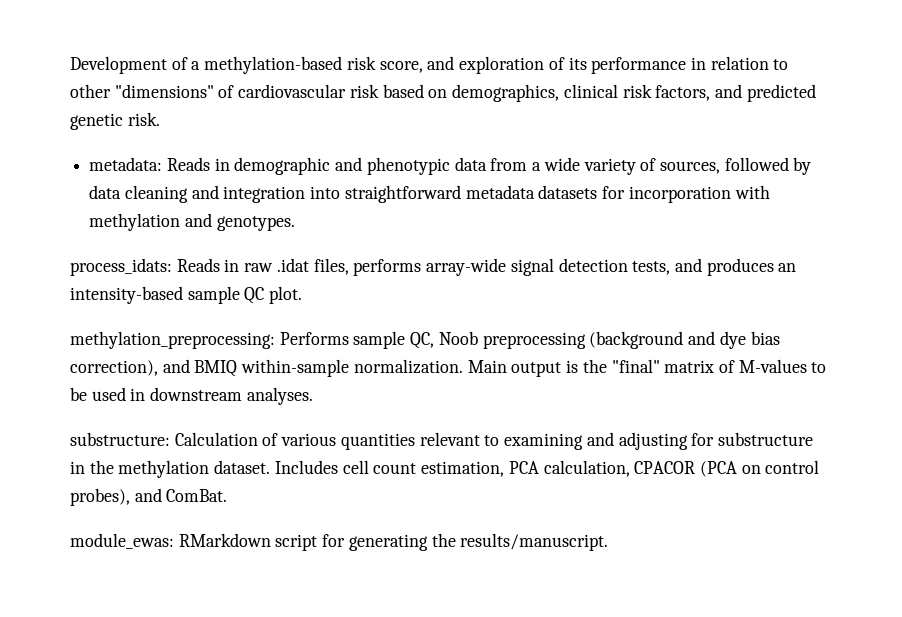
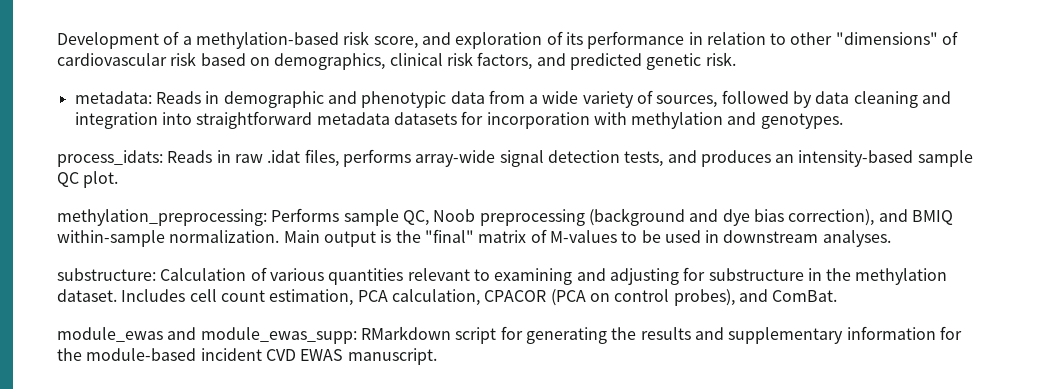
- module_ewas: RMarkdown script for generating the results/manuscript.
+ module_ewas and module_ewas_supp: RMarkdown script for generating the results and supplementary information for the module-based incident CVD EWAS manuscript.

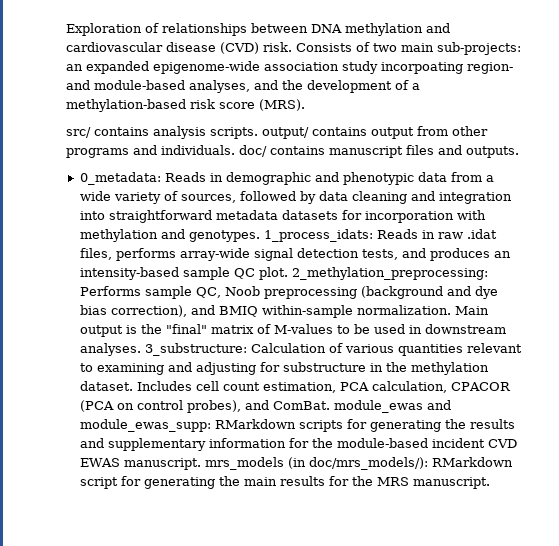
- Development of a methylation-based risk score, and exploration of its performance in relation to other "dimensions" of cardiovascular risk based on demographics, clinical risk factors, and predicted genetic risk.
- metadata: Reads in demographic and phenotypic data from a wide variety of sources, followed by data cleaning and integration into straightforward metadata datasets for incorporation with methylation and genotypes.
- process_idats: Reads in raw .idat files, performs array-wide signal detection tests, and produces an intensity-based sample QC plot.
- methylation_preprocessing: Performs sample QC, Noob preprocessing (background and dye bias correction), and BMIQ within-sample normalization.
+ Exploration of relationships between DNA methylation and cardiovascular disease (CVD) risk. Consists of two main sub-projects: an expanded epigenome-wide association study incorpoating region- and module-based analyses, and the development of a methylation-based risk score (MRS).
+ src/ contains analysis scripts. output/ contains output from other programs and individuals. doc/ contains manuscript files and outputs.
+ 0_metadata: Reads in demographic and phenotypic data from a wide variety of sources, followed by data cleaning and integration into straightforward metadata datasets for incorporation with methylation and genotypes. 1_process_idats: Reads in raw .idat files, performs array-wide signal detection tests, and produces an intensity-based sample QC plot. 2_methylation_preprocessing: Performs sample QC, Noob preprocessing (background and dye bias correction), and BMIQ within-sample normalization.
- Main output is the "final" matrix of M-values to be used in downstream analyses.
- substructure: Calculation of various quantities relevant to examining and adjusting for substructure in the methylation dataset.
+ Main output is the "final" matrix of M-values to be used in downstream analyses. 3_substructure: Calculation of various quantities relevant to examining and adjusting for substructure in the methylation dataset.
- Includes cell count estimation, PCA calculation, CPACOR (PCA on control probes), and ComBat.
- module_ewas and module_ewas_supp: RMarkdown script for generating the results and supplementary information for the module-based incident CVD EWAS manuscript.
+ Includes cell count estimation, PCA calculation, CPACOR (PCA on control probes), and ComBat. module_ewas and module_ewas_supp: RMarkdown scripts for generating the results and supplementary information for the module-based incident CVD EWAS manuscript. mrs_models (in doc/mrs_models/): RMarkdown script for generating the main results for the MRS manuscript.

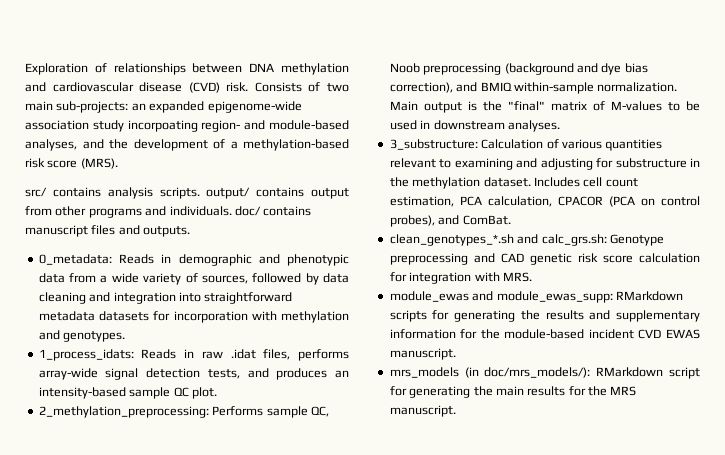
- Reads in demographic and phenotypic data from a wide variety of sources, followed by data cleaning and integration into straightforward metadata datasets for incorporation with methylation and genotypes. 1_process_idats:
+ Reads in demographic and phenotypic data from a wide variety of sources, followed by data cleaning and integration into straightforward metadata datasets for incorporation with methylation and genotypes.
+ 1_process_idats:
- Reads in raw .idat files, performs array-wide signal detection tests, and produces an intensity-based sample QC plot. 2_methylation_preprocessing:
+ Reads in raw .idat files, performs array-wide signal detection tests, and produces an intensity-based sample QC plot.
+ 2_methylation_preprocessing:
- Main output is the "final" matrix of M-values to be used in downstream analyses. 3_substructure: Calculation of various quantities relevant to examining and adjusting for substructure in the methylation dataset.
+ Main output is the "final" matrix of M-values to be used in downstream analyses.
+ 3_substructure: Calculation of various quantities relevant to examining and adjusting for substructure in the methylation dataset.
- Includes cell count estimation, PCA calculation, CPACOR (PCA on control probes), and ComBat. module_ewas and module_ewas_supp: RMarkdown scripts for generating the results and supplementary information for the module-based incident CVD EWAS manuscript. mrs_models (in doc/mrs_models/): RMarkdown script for generating the main results for the MRS manuscript.
+ Includes cell count estimation, PCA calculation, CPACOR (PCA on control probes), and ComBat.
+ clean_genotypes_*.sh and calc_grs.sh: Genotype preprocessing and CAD genetic risk score calculation for integration with MRS.
+ module_ewas and module_ewas_supp: RMarkdown scripts for generating the results and supplementary information for the module-based incident CVD EWAS manuscript.
+ mrs_models (in doc/mrs_models/): RMarkdown script for generating the main results for the MRS manuscript.

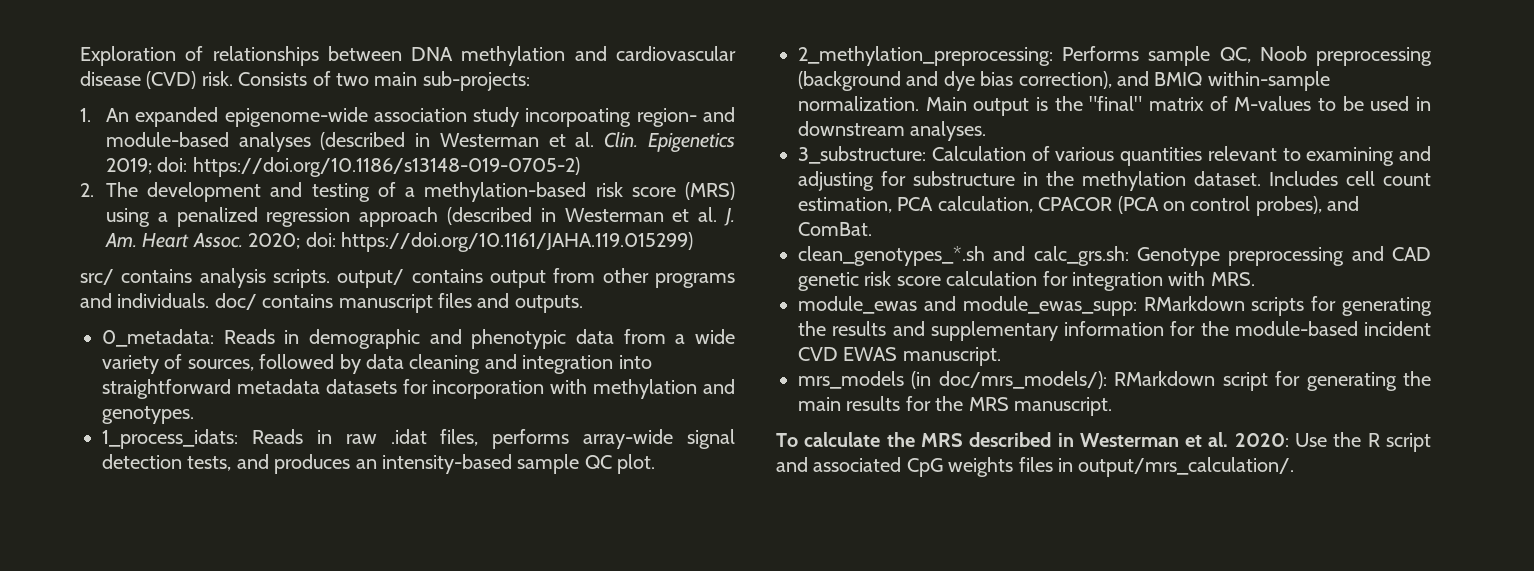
- Consists of two main sub-projects: an expanded epigenome-wide association study incorpoating region- and module-based analyses, and the development of a methylation-based risk score (MRS).
+ Consists of two main sub-projects:
+ 1. An expanded epigenome-wide association study incorpoating region- and module-based analyses (described in Westerman et al. Clin. Epigenetics 2019; doi: https://doi.org/10.1186/s13148-019-0705-2)
+ 2. The development and testing of a methylation-based risk score (MRS) using a penalized regression approach (described in Westerman et al. J. Am. Heart Assoc. 2020; doi: https://doi.org/10.1161/JAHA.119.015299)
+ To calculate the MRS described in Westerman et al. 2020: Use the R script and associated CpG weights files in output/mrs_calculation/.

